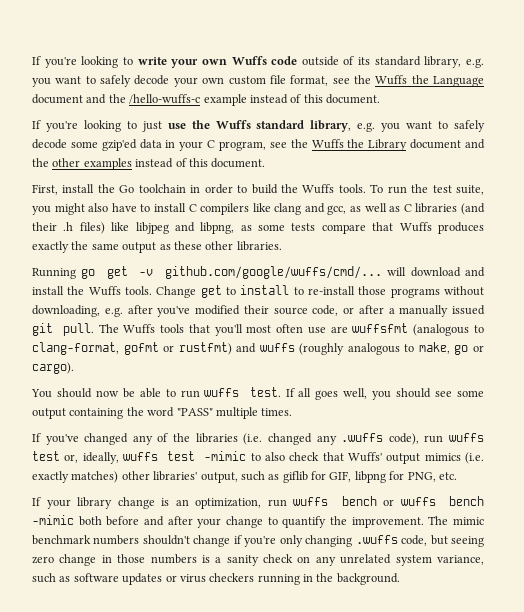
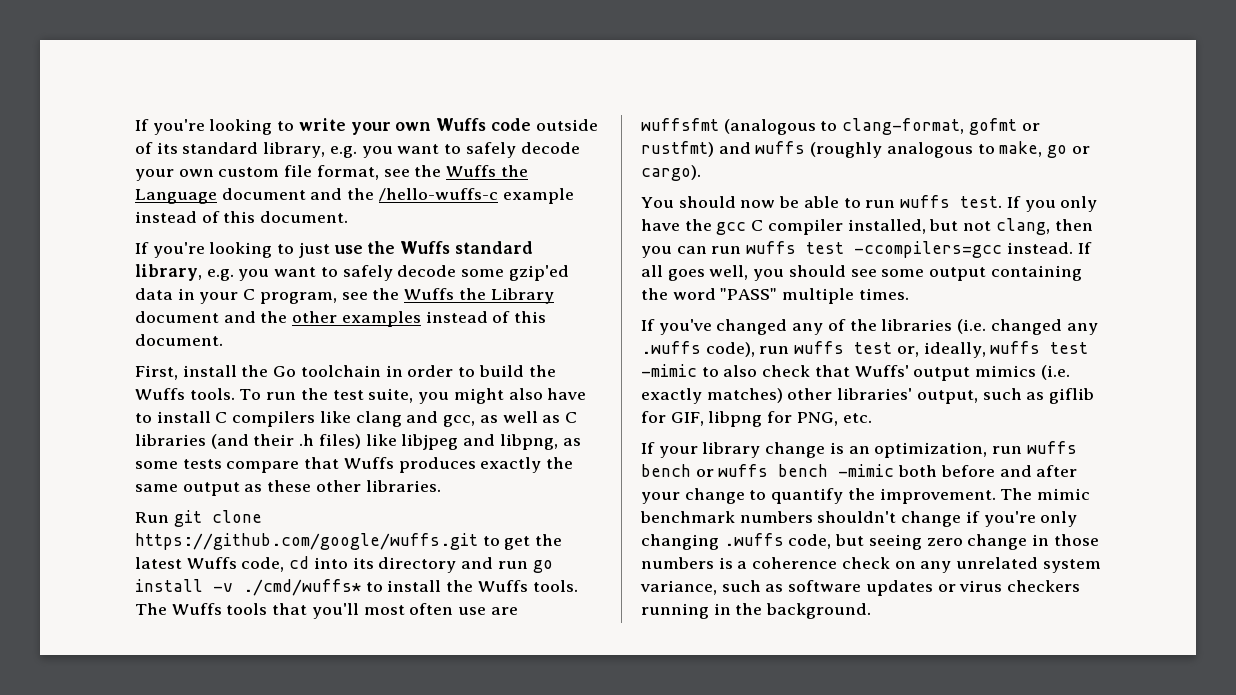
- Running go get -v github.com/google/wuffs/cmd/... will download and install the Wuffs tools. Change get to install to re-install those programs without downloading, e.g. after you've modified their source code, or after a manually issued git pull.
+ Run git clone https://github.com/google/wuffs.git to get the latest Wuffs code, cd into its directory and run go install -v ./cmd/wuffs* to install the Wuffs tools.
- If all goes well, you should see some output containing the word "PASS" multiple times.
+ If you only have the gcc C compiler installed, but not clang, then you can run wuffs test -ccompilers=gcc instead. If all goes well, you should see some output containing the word "PASS" multiple times.
- The mimic benchmark numbers shouldn't change if you're only changing .wuffs code, but seeing zero change in those numbers is a sanity check on any unrelated system variance, such as software updates or virus checkers running in the background.
+ The mimic benchmark numbers shouldn't change if you're only changing .wuffs code, but seeing zero change in those numbers is a coherence check on any unrelated system variance, such as software updates or virus checkers running in the background.

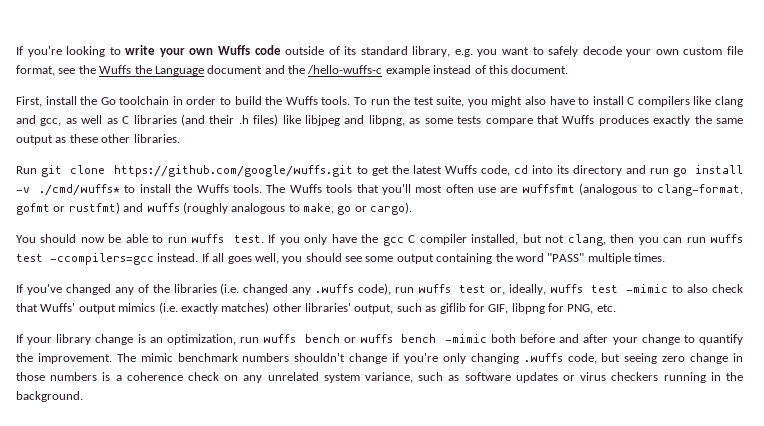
- If you're looking to just use the Wuffs standard library, e.g. you want to safely decode some gzip'ed data in your C program, see the Wuffs the Library document and the other examples instead of this document.

